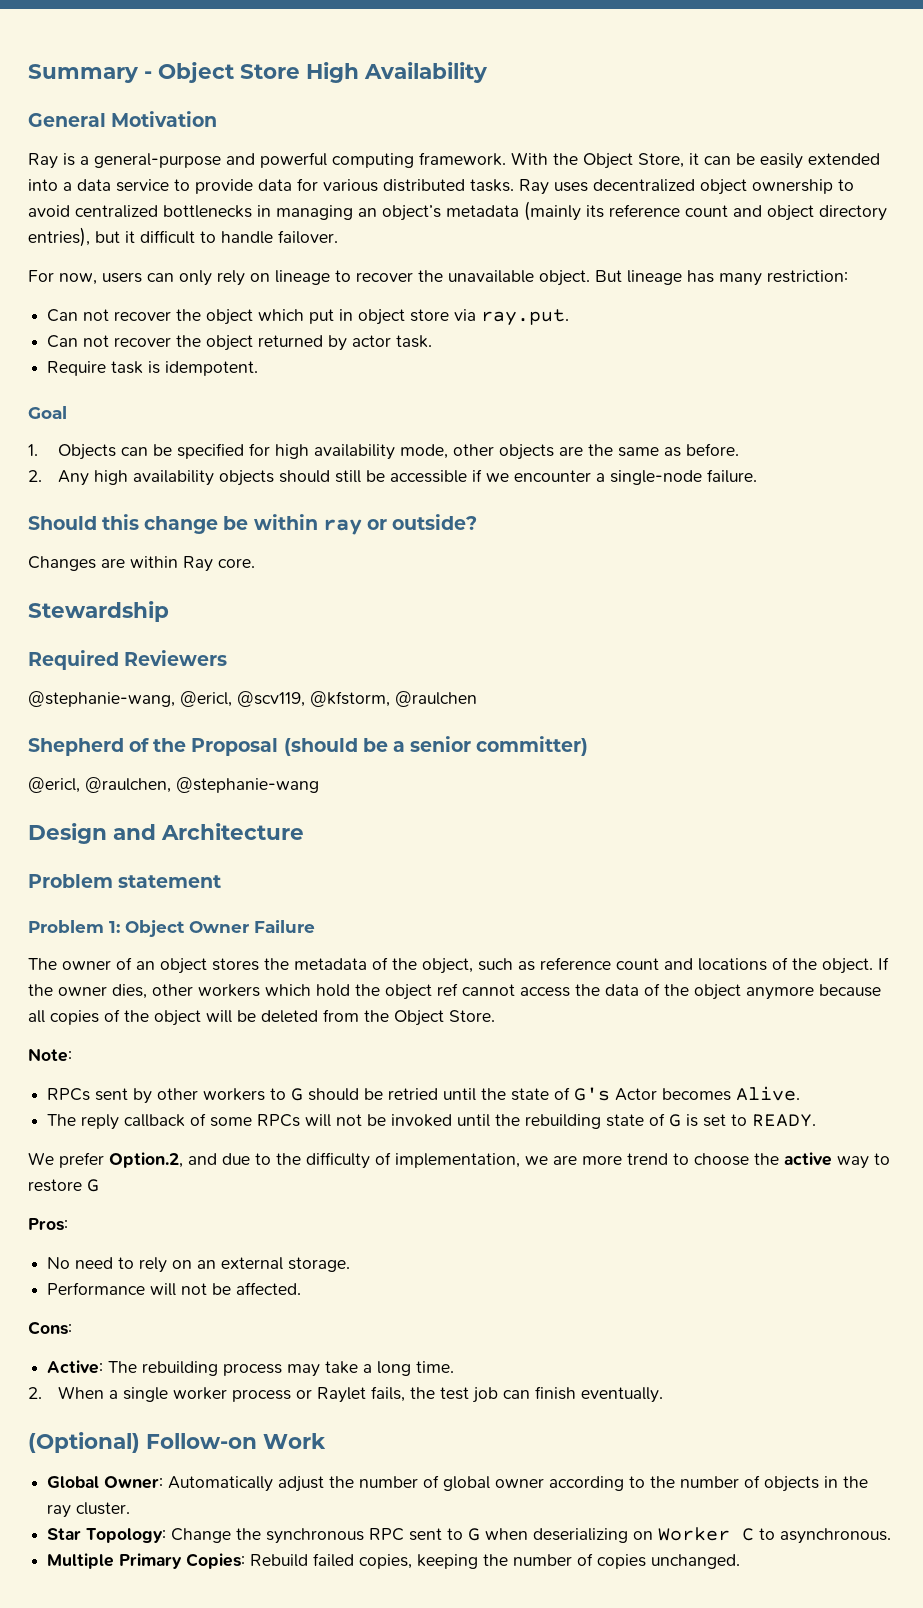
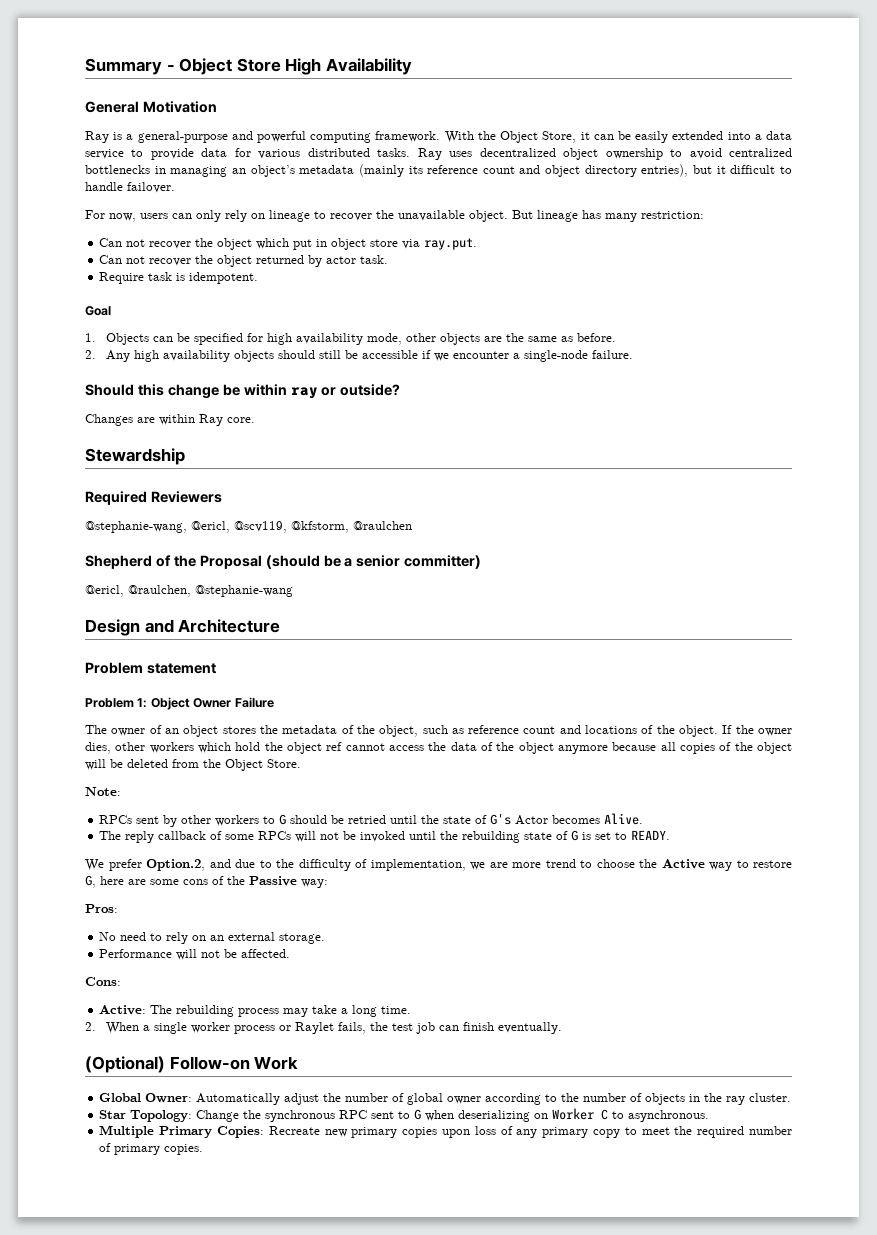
- We prefer Option.2, and due to the difficulty of implementation, we are more trend to choose the active way to restore G
+ We prefer Option.2, and due to the difficulty of implementation, we are more trend to choose the Active way to restore G, here are some cons of the Passive way:
- Multiple Primary Copies: Rebuild failed copies, keeping the number of copies unchanged.
+ Multiple Primary Copies: Recreate new primary copies upon loss of any primary copy to meet the required number of primary copies.

